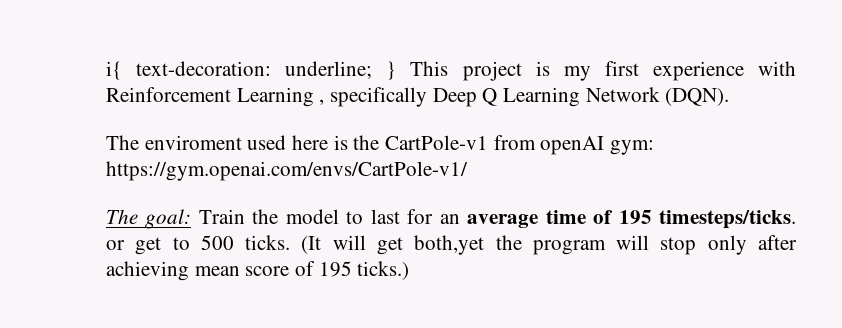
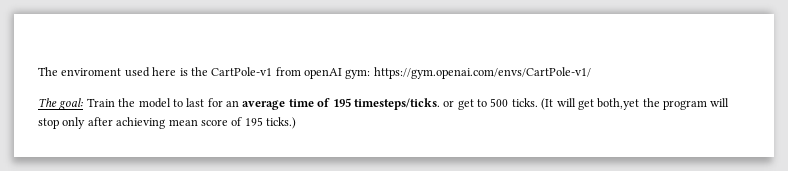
- i{ text-decoration: underline; } This project is my first experience with Reinforcement Learning , specifically Deep Q Learning Network (DQN).

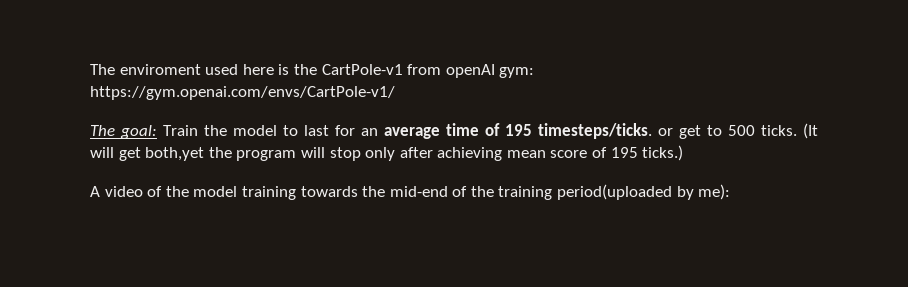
+ A video of the model training towards the mid-end of the training period(uploaded by me):

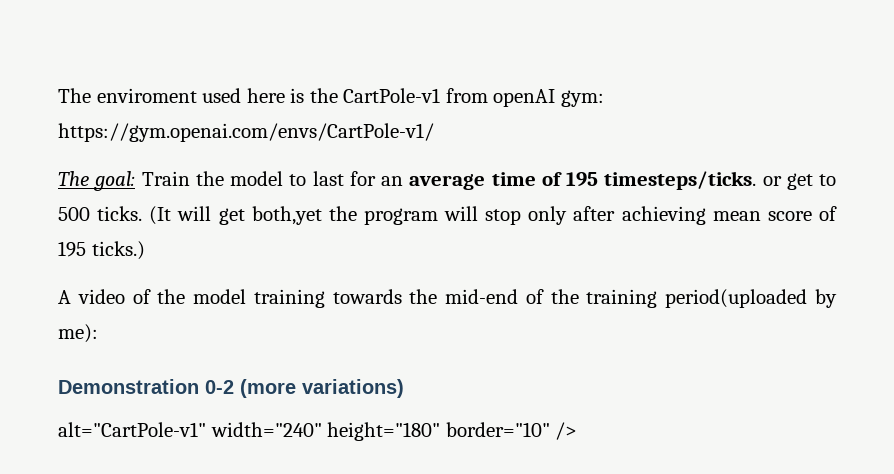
+ Demonstration 0-2 (more variations)
+ alt="CartPole-v1" width="240" height="180" border="10" />

